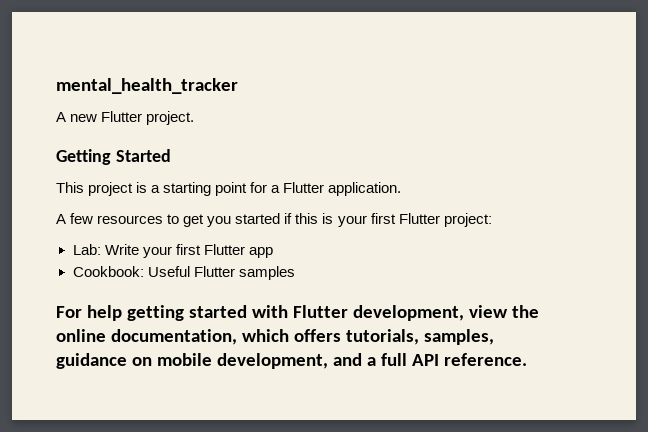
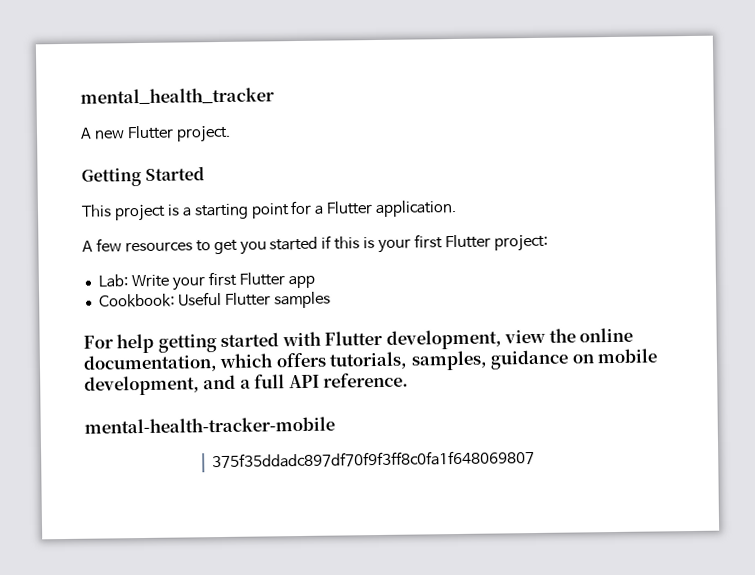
+ mental-health-tracker-mobile
+ 375f35ddadc897df70f9f3ff8c0fa1f648069807

